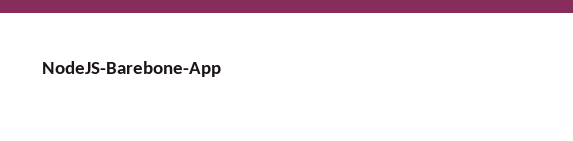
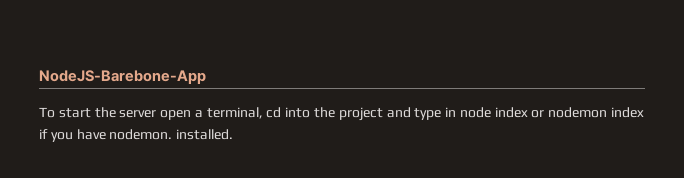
+ To start the server open a terminal, cd into the project and type in node index or nodemon index if you have nodemon. installed.

